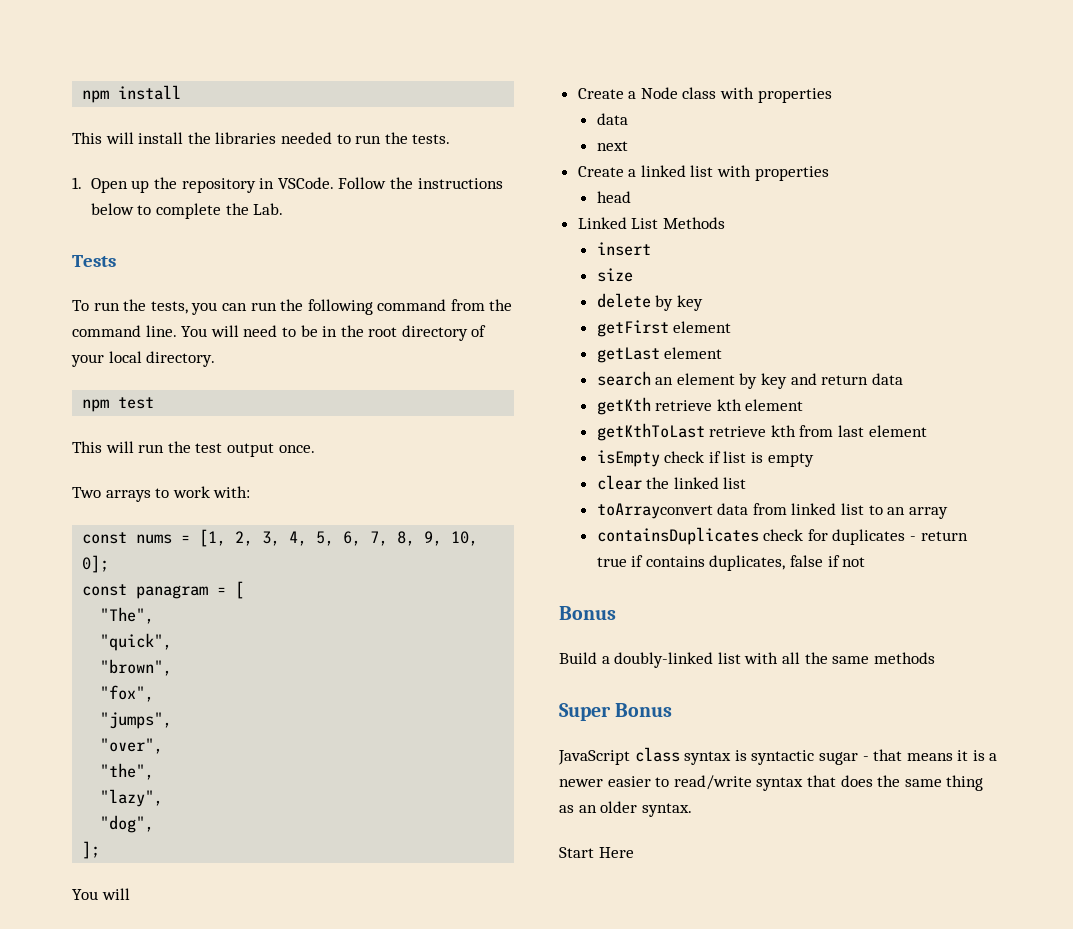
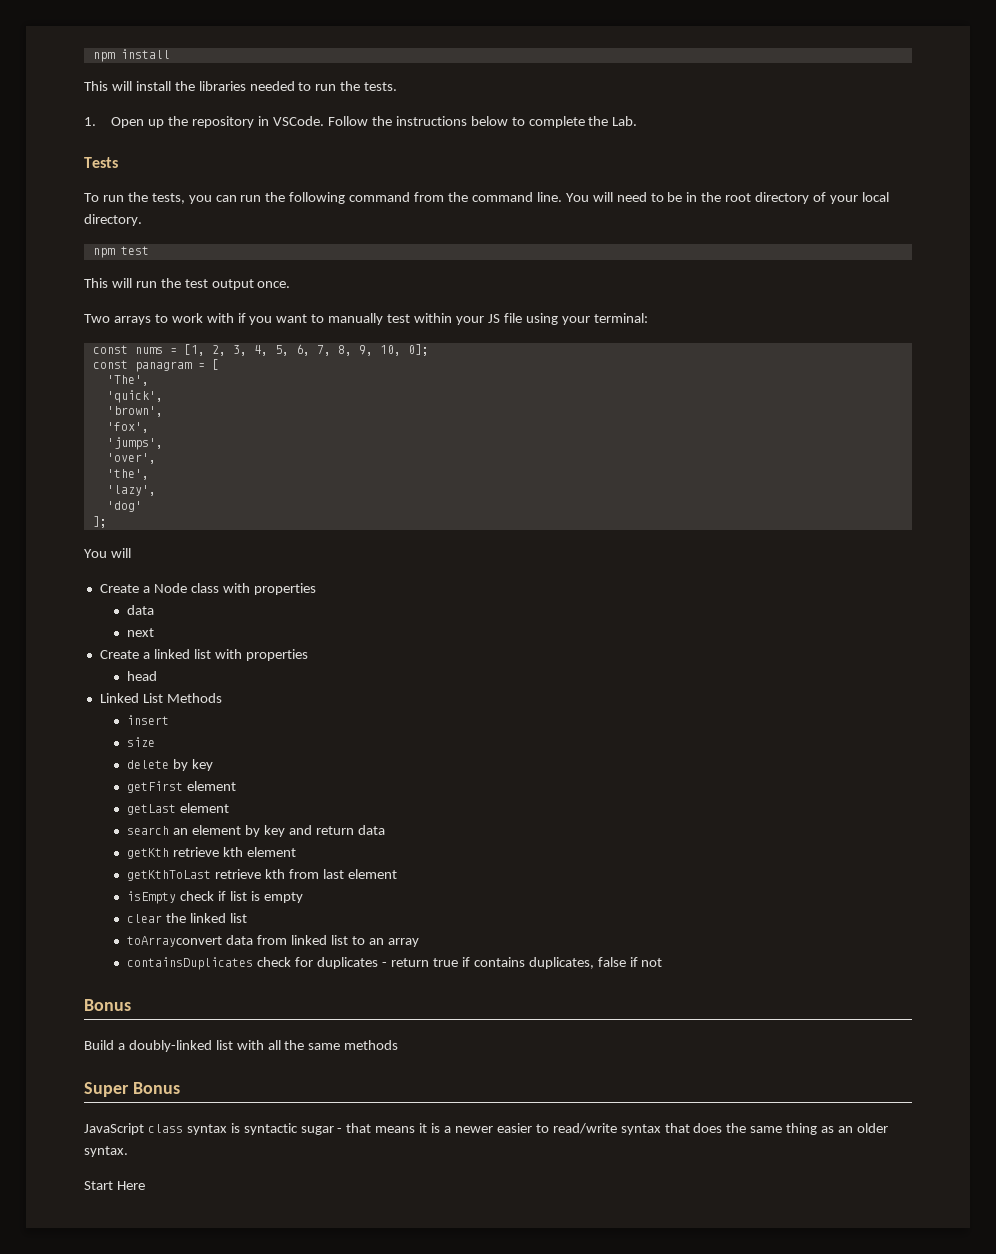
- Two arrays to work with:
+ Two arrays to work with if you want to manually test within your JS file using your terminal:
- "The",
- "quick",
- "brown",
- "fox",
- "jumps",
- "over",
- "the",
- "lazy",
- "dog",
+ 'The',
+ 'quick',
+ 'brown',
+ 'fox',
+ 'jumps',
+ 'over',
+ 'the',
+ 'lazy',
+ 'dog'

